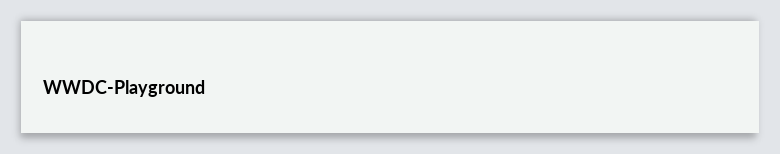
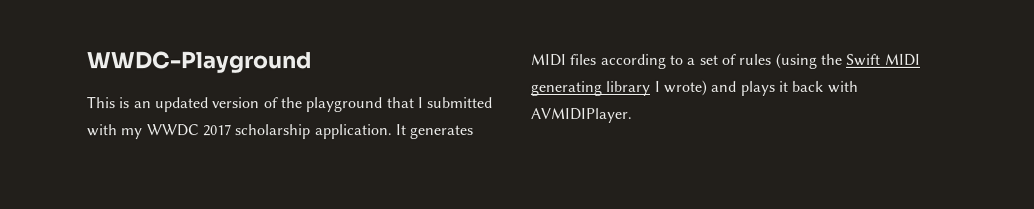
+ This is an updated version of the playground that I submitted with my WWDC 2017 scholarship application. It generates MIDI files according to a set of rules (using the Swift MIDI generating library I wrote) and plays it back with AVMIDIPlayer.

